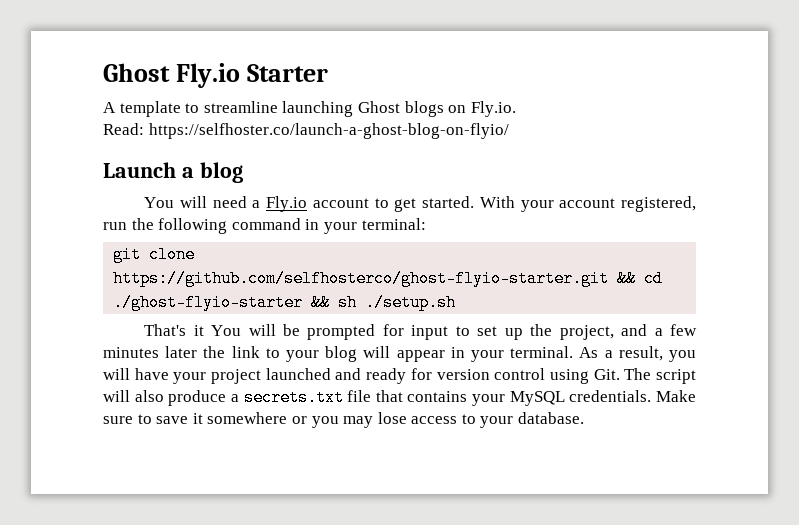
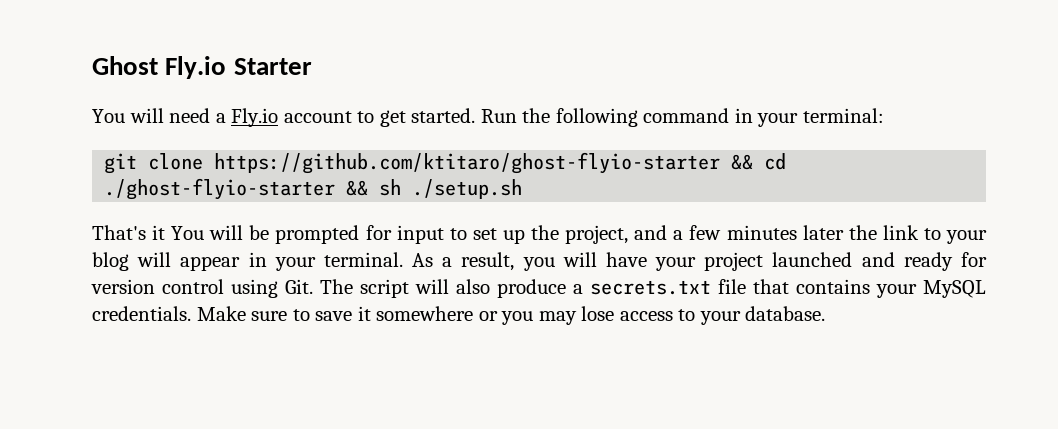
- A template to streamline launching Ghost blogs on Fly.io.
- Read: https://selfhoster.co/launch-a-ghost-blog-on-flyio/
- Launch a blog
- With your account registered, run the following command in your terminal:
+ Run the following command in your terminal:
- git clone https://github.com/selfhosterco/ghost-flyio-starter.git && cd ./ghost-flyio-starter && sh ./setup.sh
+ git clone https://github.com/ktitaro/ghost-flyio-starter && cd ./ghost-flyio-starter && sh ./setup.sh

